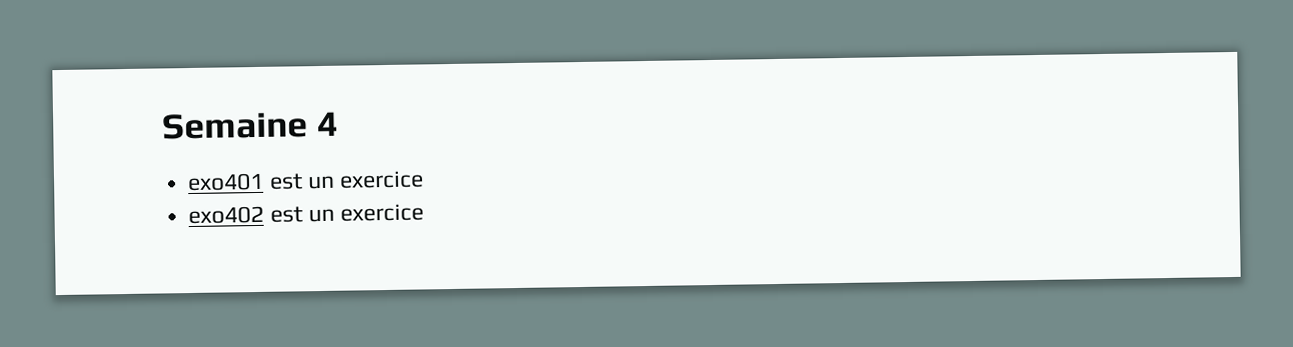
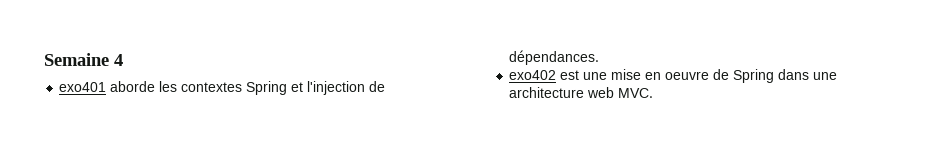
- exo401 est un exercice
- exo402 est un exercice
+ exo401 aborde les contextes Spring et l'injection de dépendances.
+ exo402 est une mise en oeuvre de Spring dans une architecture web MVC.

